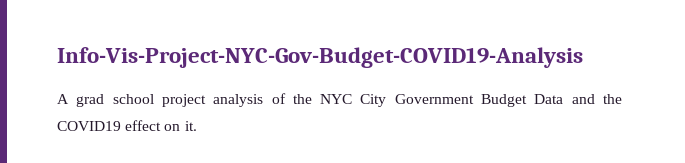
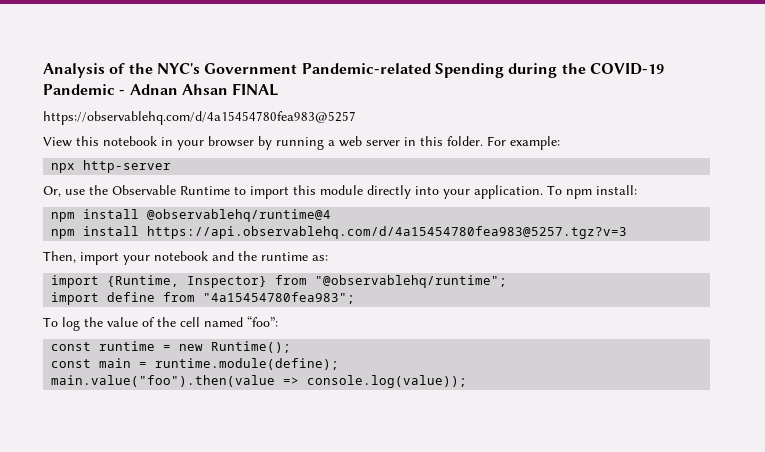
- Info-Vis-Project-NYC-Gov-Budget-COVID19-Analysis
- A grad school project analysis of the NYC City Government Budget Data and the COVID19 effect on it.
+ Analysis of the NYC's Government Pandemic-related Spending during the COVID-19 Pandemic - Adnan Ahsan FINAL
+ https://observablehq.com/d/4a15454780fea983@5257
+ View this notebook in your browser by running a web server in this folder. For example:
+ npx http-server
+ Or, use the Observable Runtime to import this module directly into your application. To npm install:
+ npm install @observablehq/runtime@4
+ npm install https://api.observablehq.com/d/4a15454780fea983@5257.tgz?v=3
+ Then, import your notebook and the runtime as:
+ import {Runtime, Inspector} from "@observablehq/runtime";
+ import define from "4a15454780fea983";
+ To log the value of the cell named “foo”:
+ const runtime = new Runtime();
+ const main = runtime.module(define);
+ main.value("foo").then(value => console.log(value));

